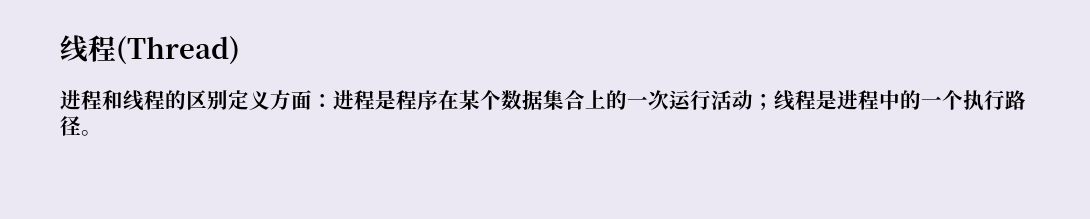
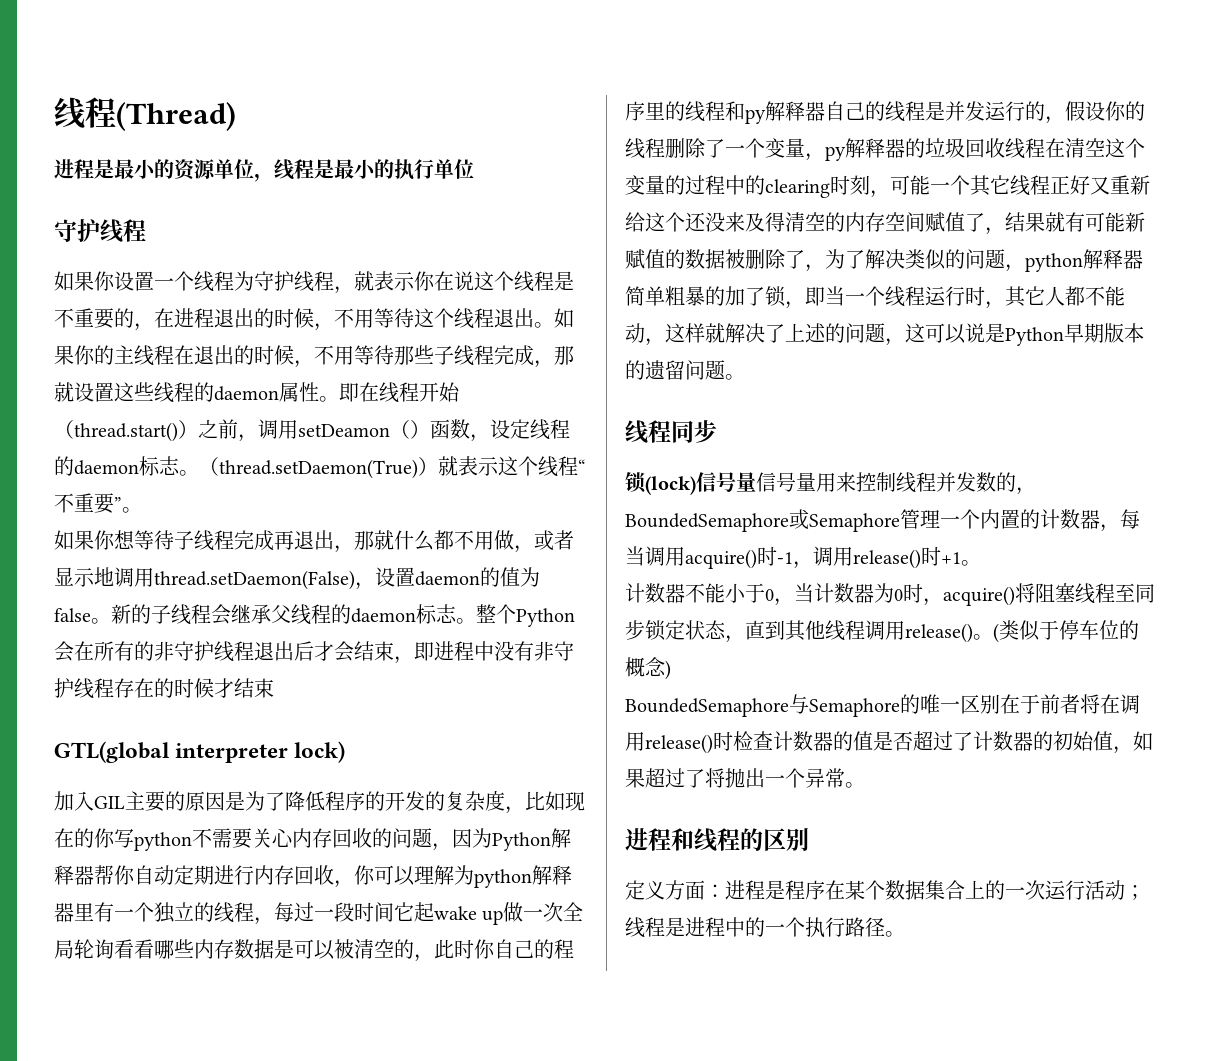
+ 进程是最小的资源单位，线程是最小的执行单位
+ 守护线程
+ 如果你设置一个线程为守护线程，就表示你在说这个线程是不重要的，在进程退出的时候，不用等待这个线程退出。如果你的主线程在退出的时候，不用等待那些子线程完成，那就设置这些线程的daemon属性。即在线程开始（thread.start()）之前，调用setDeamon（）函数，设定线程的daemon标志。（thread.setDaemon(True)）就表示这个线程“不重要”。
+ 如果你想等待子线程完成再退出，那就什么都不用做，或者显示地调用thread.setDaemon(False)，设置daemon的值为false。新的子线程会继承父线程的daemon标志。整个Python会在所有的非守护线程退出后才会结束，即进程中没有非守护线程存在的时候才结束
+ GTL(global interpreter lock)
+ 加入GIL主要的原因是为了降低程序的开发的复杂度，比如现在的你写python不需要关心内存回收的问题，因为Python解释器帮你自动定期进行内存回收，你可以理解为python解释器里有一个独立的线程，每过一段时间它起wake up做一次全局轮询看看哪些内存数据是可以被清空的，此时你自己的程序里的线程和py解释器自己的线程是并发运行的，假设你的线程删除了一个变量，py解释器的垃圾回收线程在清空这个变量的过程中的clearing时刻，可能一个其它线程正好又重新给这个还没来及得清空的内存空间赋值了，结果就有可能新赋值的数据被删除了，为了解决类似的问题，python解释器简单粗暴的加了锁，即当一个线程运行时，其它人都不能动，这样就解决了上述的问题，这可以说是Python早期版本的遗留问题。
+ 线程同步
+ 锁(lock)信号量信号量用来控制线程并发数的，BoundedSemaphore或Semaphore管理一个内置的计数器，每当调用acquire()时-1，调用release()时+1。
+ 计数器不能小于0，当计数器为0时，acquire()将阻塞线程至同步锁定状态，直到其他线程调用release()。(类似于停车位的概念)
+ BoundedSemaphore与Semaphore的唯一区别在于前者将在调用release()时检查计数器的值是否超过了计数器的初始值，如果超过了将抛出一个异常。
- 进程和线程的区别定义方面：进程是程序在某个数据集合上的一次运行活动；线程是进程中的一个执行路径。
+ 进程和线程的区别
+ 定义方面：进程是程序在某个数据集合上的一次运行活动；线程是进程中的一个执行路径。

